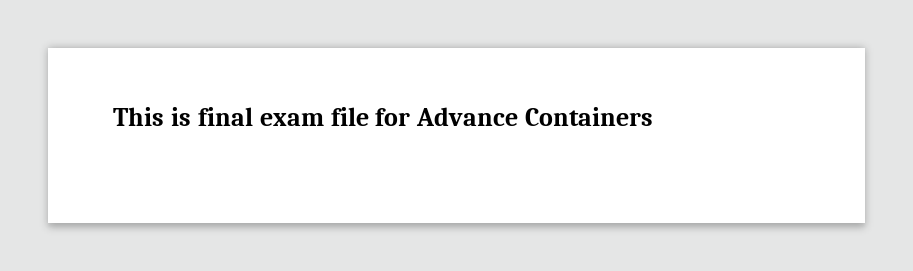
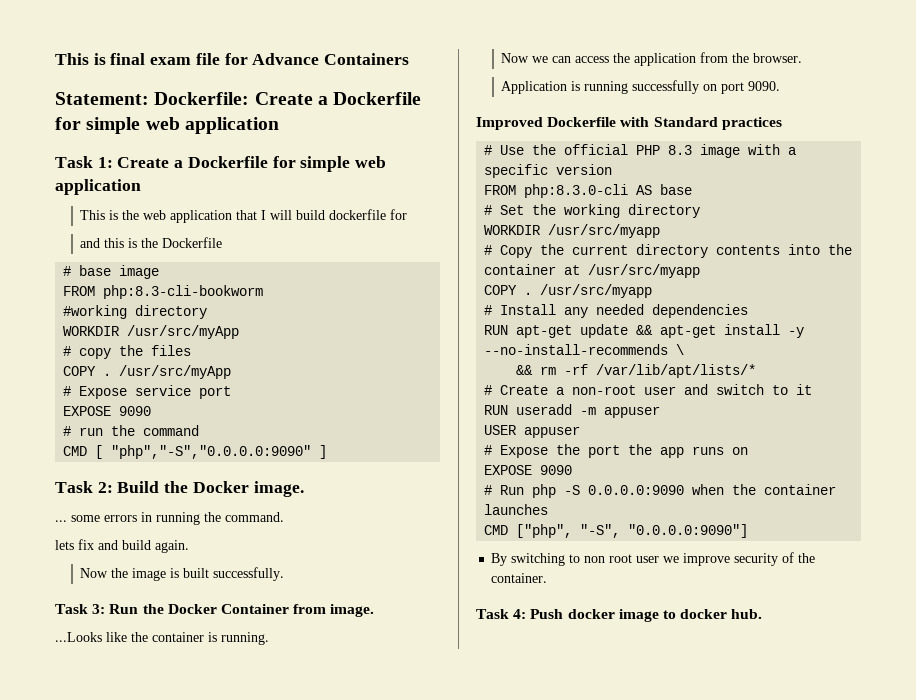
+ Statement: Dockerfile: Create a Dockerfile for simple web application
+ Task 1: Create a Dockerfile for simple web application
+ This is the web application that I will build dockerfile for
+ and this is the Dockerfile
+ # base image
+ FROM php:8.3-cli-bookworm
+ #working directory
+ WORKDIR /usr/src/myApp
+ # copy the files
+ COPY . /usr/src/myApp
+ # Expose service port
+ EXPOSE 9090
+ # run the command
+ CMD [ "php","-S","0.0.0.0:9090" ]
+ Task 2: Build the Docker image.
+ ... some errors in running the command.
+ lets fix and build again.
+ Now the image is built successfully.
+ Task 3: Run the Docker Container from image.
+ ...Looks like the container is running.
+ Now we can access the application from the browser.
+ Application is running successfully on port 9090.
+ Improved Dockerfile with Standard practices
+ # Use the official PHP 8.3 image with a specific version
+ FROM php:8.3.0-cli AS base
+ # Set the working directory
+ WORKDIR /usr/src/myapp
+ # Copy the current directory contents into the container at /usr/src/myapp
+ COPY . /usr/src/myapp
+ # Install any needed dependencies
+ RUN apt-get update && apt-get install -y --no-install-recommends \
+ && rm -rf /var/lib/apt/lists/*
+ # Create a non-root user and switch to it
+ RUN useradd -m appuser
+ USER appuser
+ # Expose the port the app runs on
+ EXPOSE 9090
+ # Run php -S 0.0.0.0:9090 when the container launches
+ CMD ["php", "-S", "0.0.0.0:9090"]
+ By switching to non root user we improve security of the container.
+ Task 4: Push docker image to docker hub.

